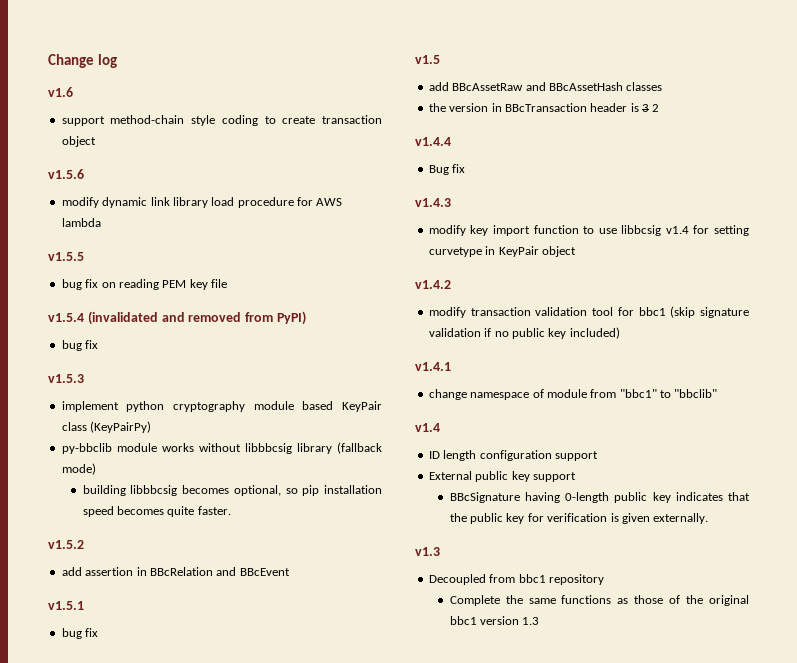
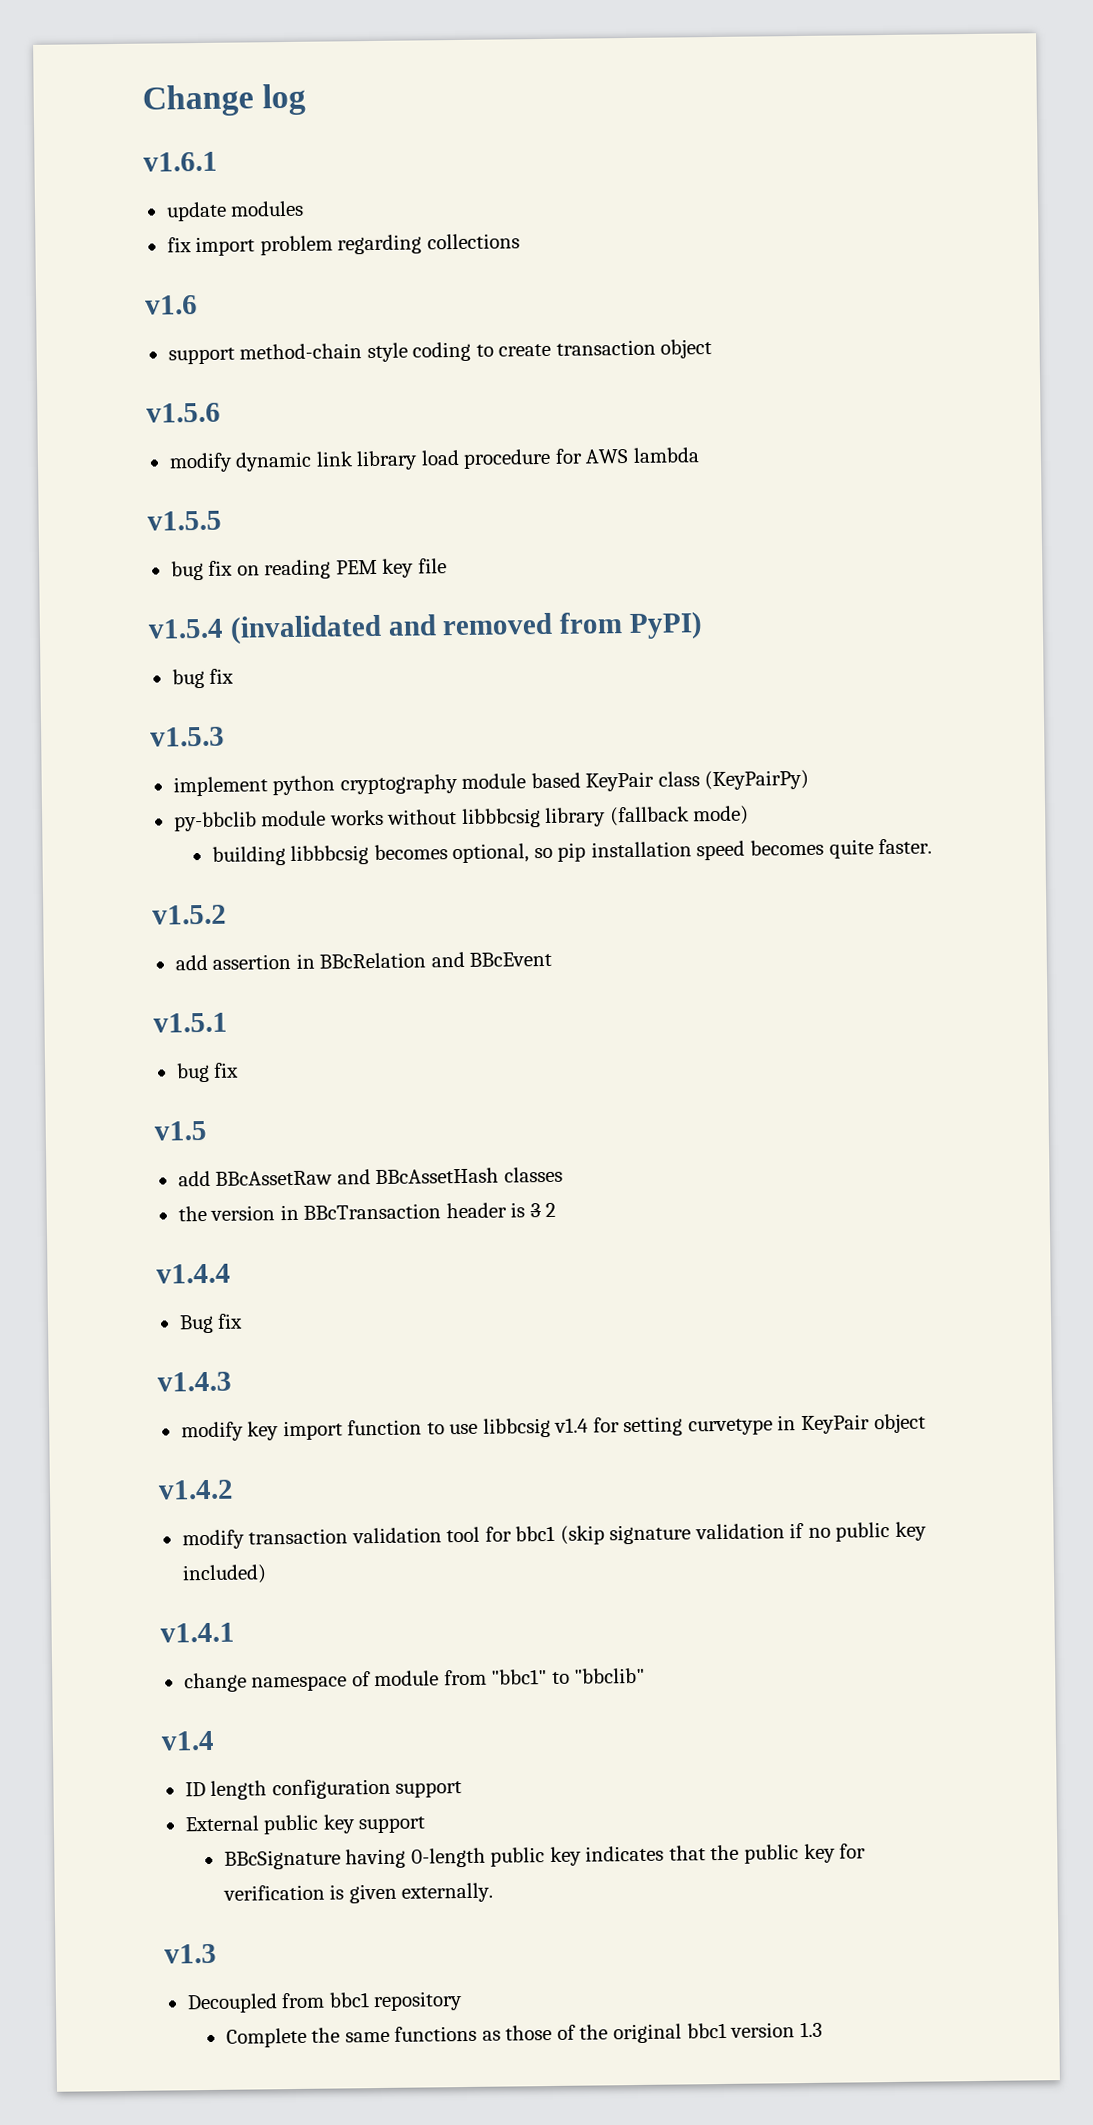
+ v1.6.1
+ update modules
+ fix import problem regarding collections

